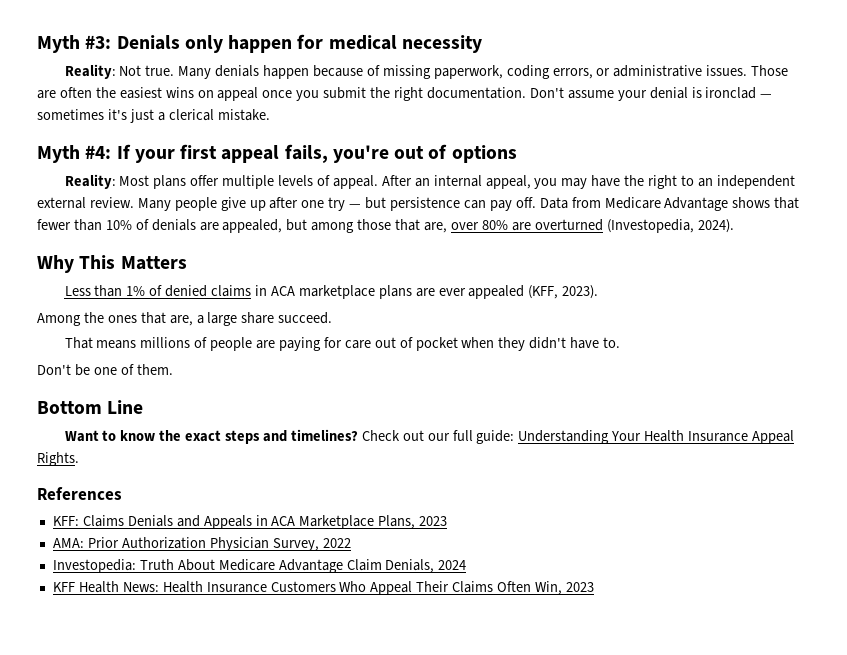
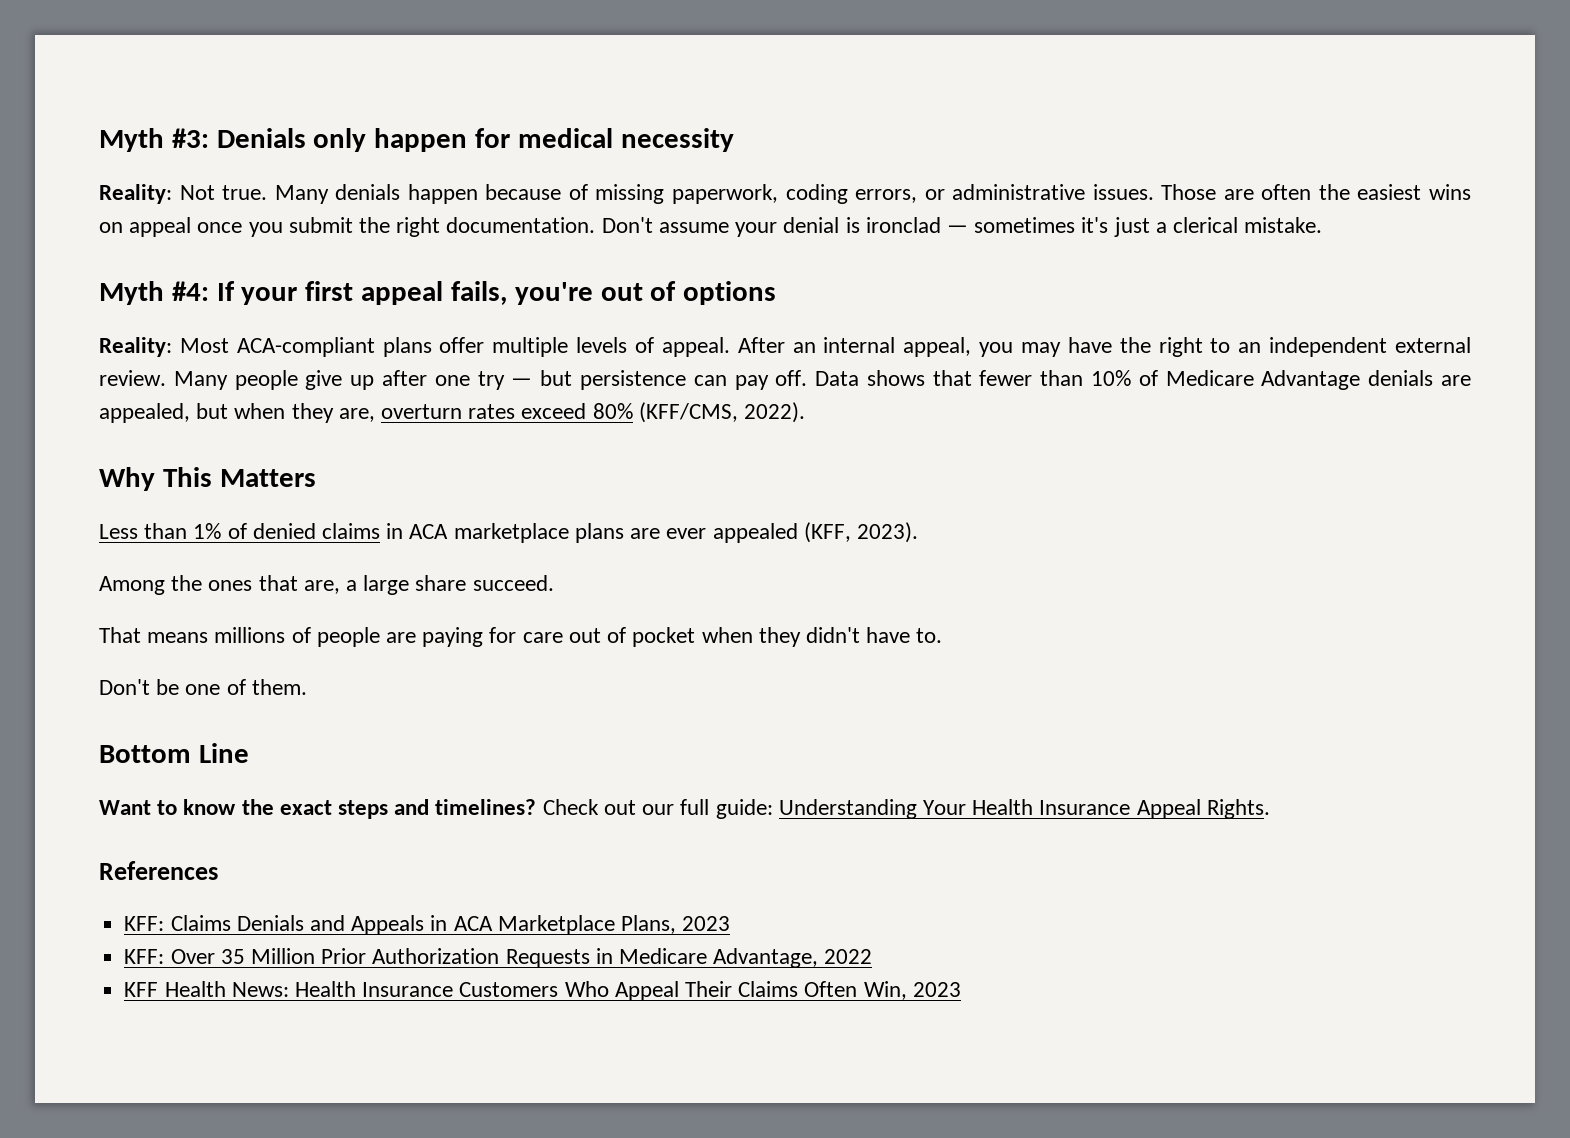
- Reality: Most plans offer multiple levels of appeal.
+ Reality: Most ACA-compliant plans offer multiple levels of appeal.
- Data from Medicare Advantage shows that fewer than 10% of denials are appealed, but among those that are, over 80% are overturned (Investopedia, 2024).
+ Data shows that fewer than 10% of Medicare Advantage denials are appealed, but when they are, overturn rates exceed 80% (KFF/CMS, 2022).
- AMA: Prior Authorization Physician Survey, 2022
- Investopedia: Truth About Medicare Advantage Claim Denials, 2024
+ KFF: Over 35 Million Prior Authorization Requests in Medicare Advantage, 2022

